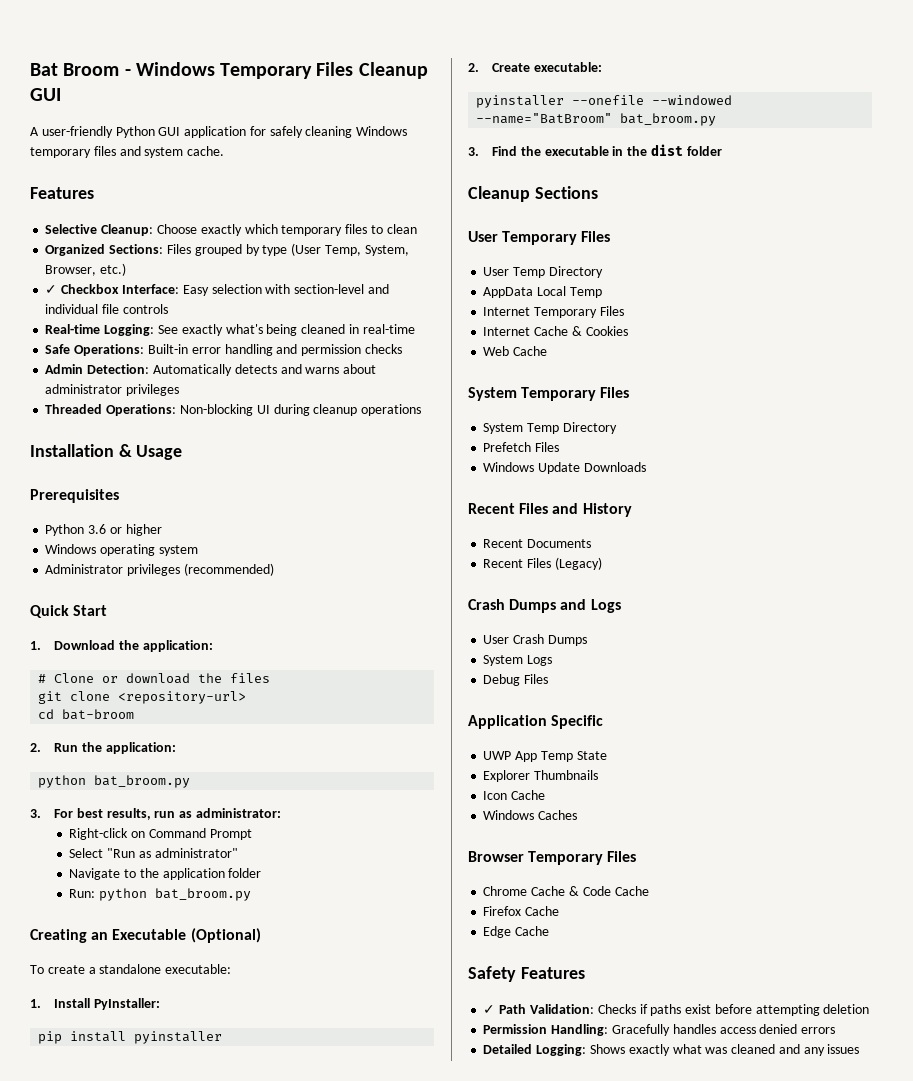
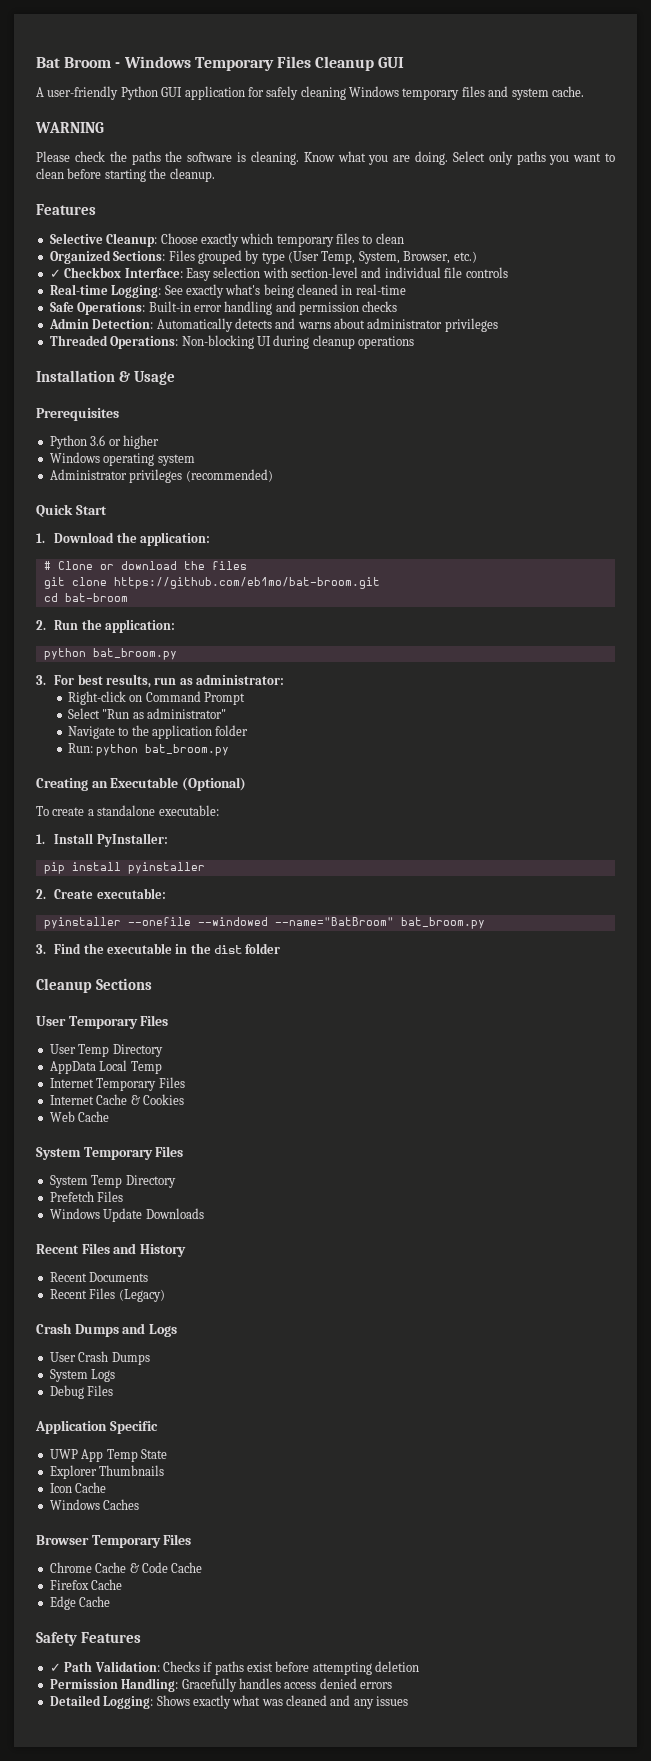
+ WARNING
+ Please check the paths the software is cleaning. Know what you are doing. Select only paths you want to clean before starting the cleanup.
- git clone <repository-url>
+ git clone https://github.com/eb1mo/bat-broom.git

